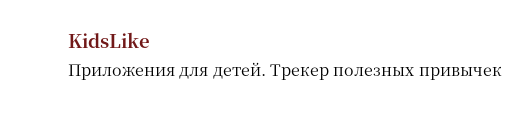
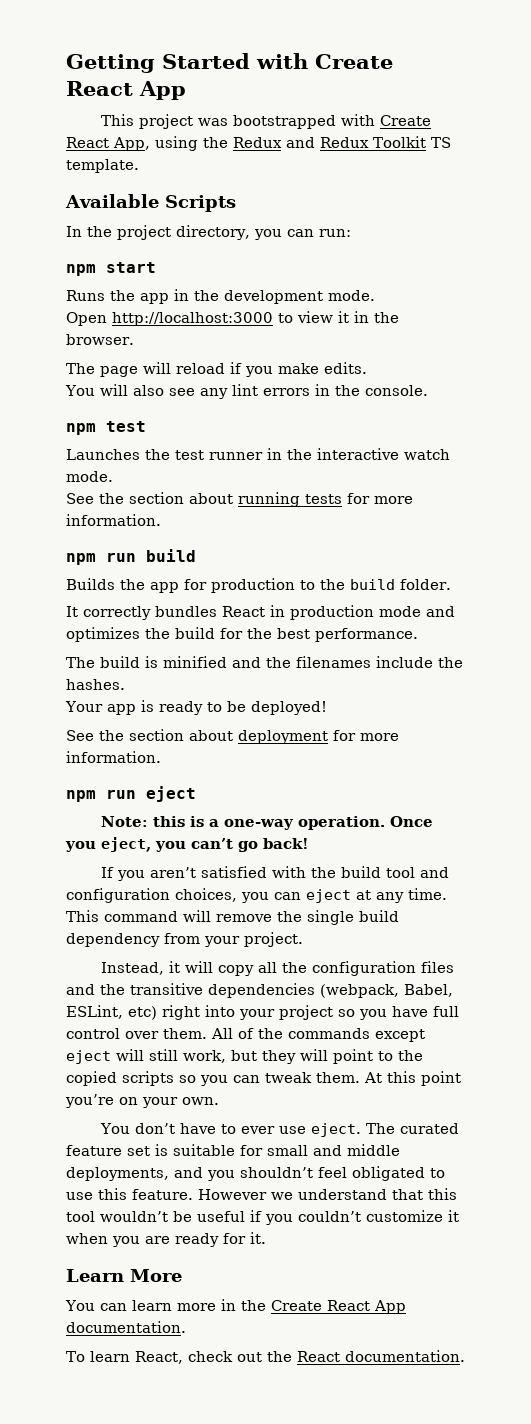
- KidsLike
- Приложения для детей. Трекер полезных привычек
+ Getting Started with Create React App
+ This project was bootstrapped with Create React App, using the Redux and Redux Toolkit TS template.
+ Available Scripts
+ In the project directory, you can run:
+ npm start
+ Runs the app in the development mode.
+ Open http://localhost:3000 to view it in the browser.
+ The page will reload if you make edits.
+ You will also see any lint errors in the console.
+ npm test
+ Launches the test runner in the interactive watch mode.
+ See the section about running tests for more information.
+ npm run build
+ Builds the app for production to the build folder.
+ It correctly bundles React in production mode and optimizes the build for the best performance.
+ The build is minified and the filenames include the hashes.
+ Your app is ready to be deployed!
+ See the section about deployment for more information.
+ npm run eject
+ Note: this is a one-way operation. Once you eject, you can’t go back!
+ If you aren’t satisfied with the build tool and configuration choices, you can eject at any time. This command will remove the single build dependency from your project.
+ Instead, it will copy all the configuration files and the transitive dependencies (webpack, Babel, ESLint, etc) right into your project so you have full control over them. All of the commands except eject will still work, but they will point to the copied scripts so you can tweak them. At this point you’re on your own.
+ You don’t have to ever use eject. The curated feature set is suitable for small and middle deployments, and you shouldn’t feel obligated to use this feature. However we understand that this tool wouldn’t be useful if you couldn’t customize it when you are ready for it.
+ Learn More
+ You can learn more in the Create React App documentation.
+ To learn React, check out the React documentation.

